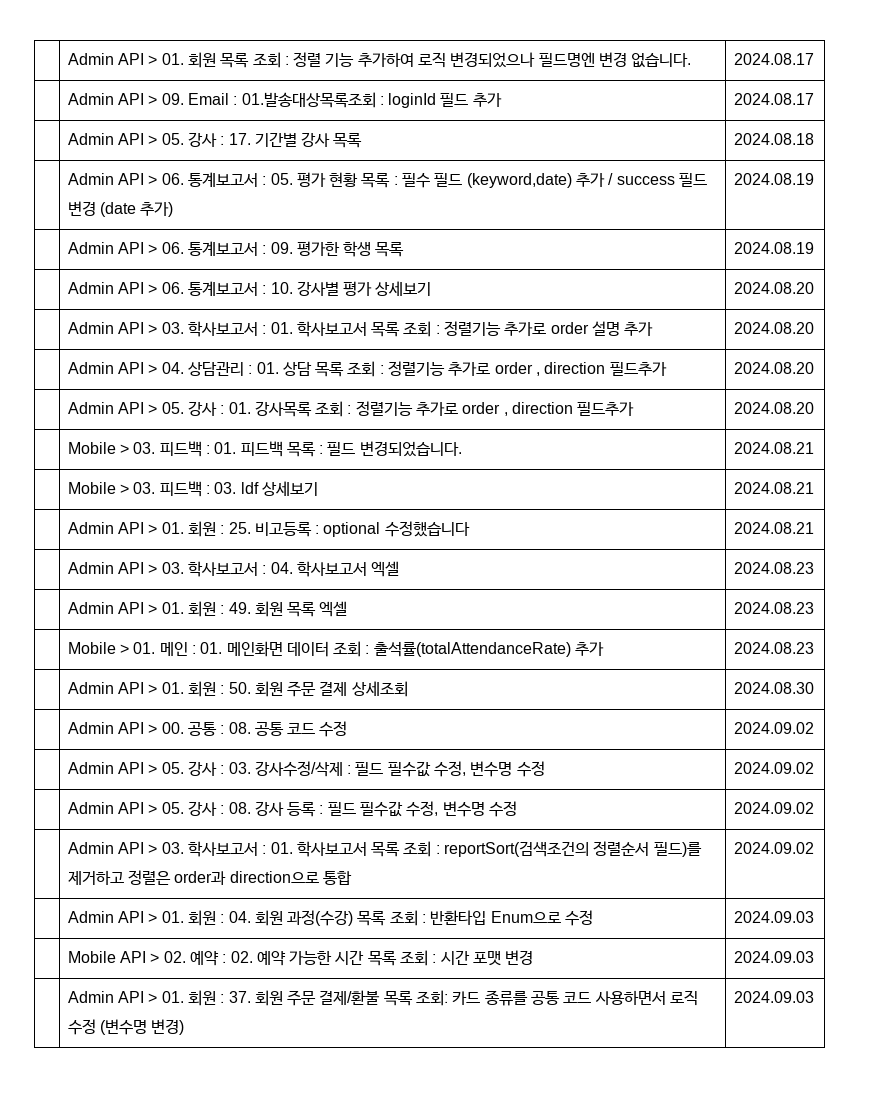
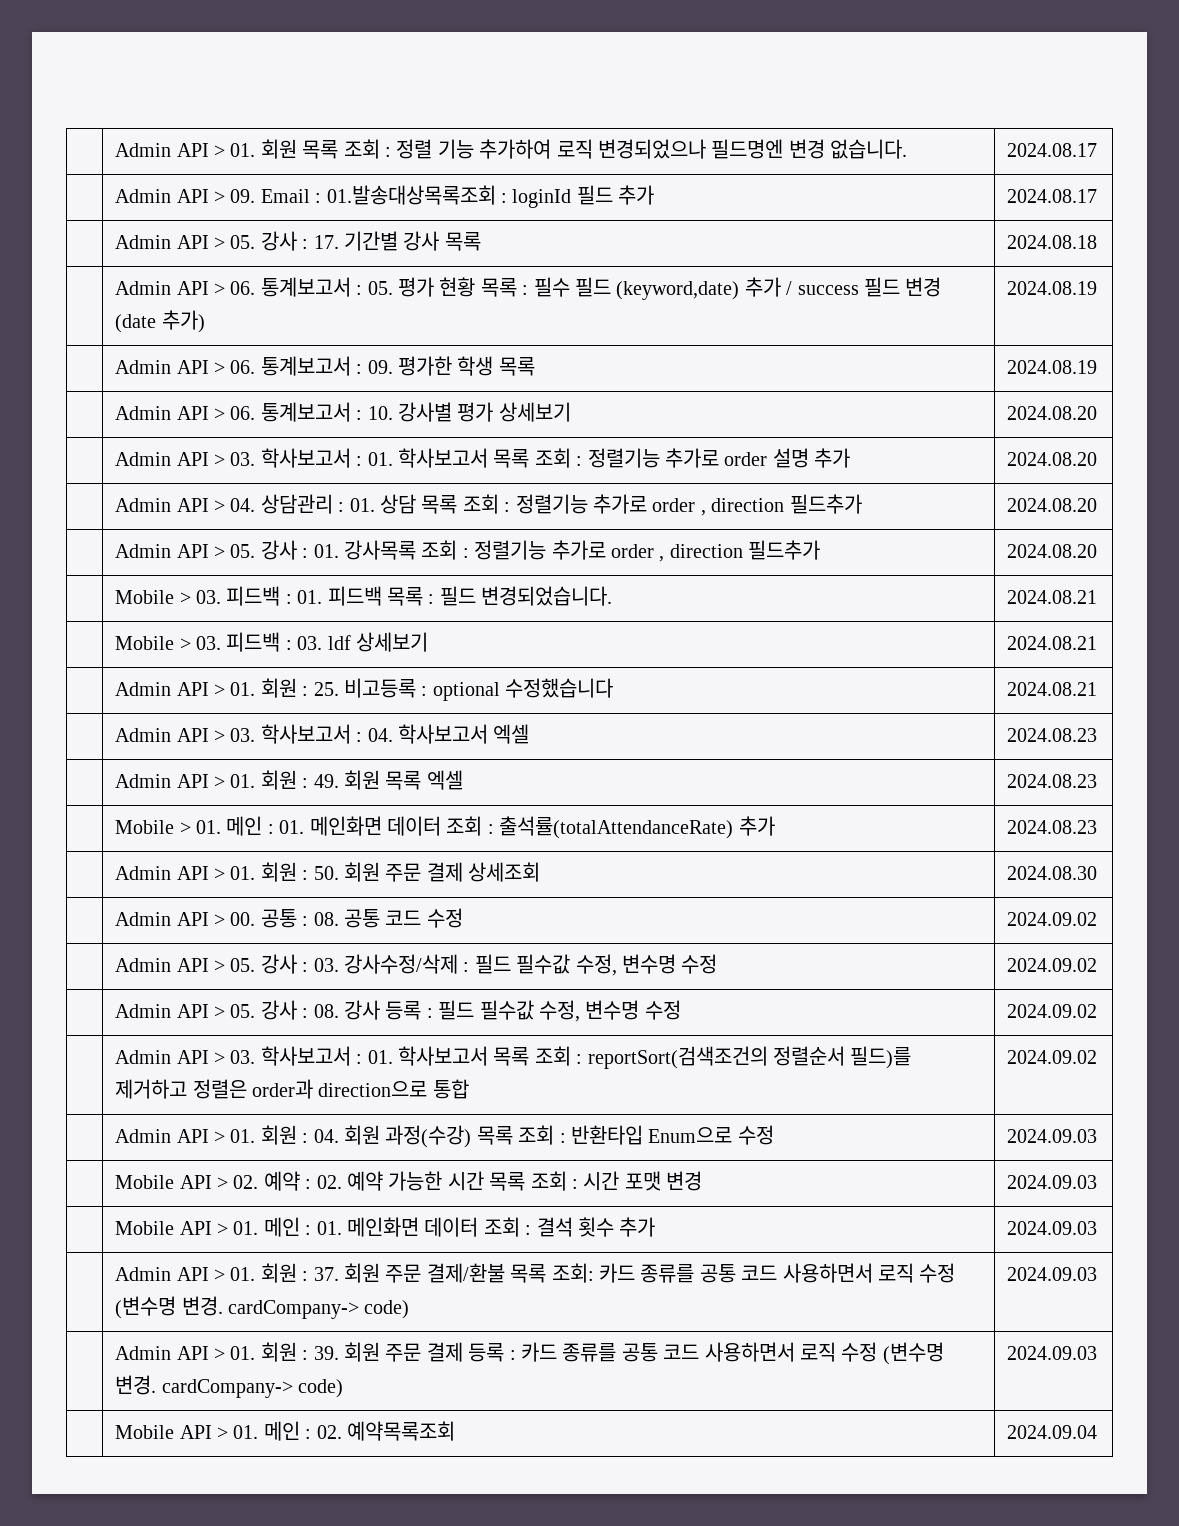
+ | Mobile API > 01. 메인 : 01. 메인화면 데이터 조회 : 결석 횟수 추가 | 2024.09.03
- | Admin API > 01. 회원 : 37. 회원 주문 결제/환불 목록 조회: 카드 종류를 공통 코드 사용하면서 로직 수정 (변수명 변경) | 2024.09.03
+ | Admin API > 01. 회원 : 37. 회원 주문 결제/환불 목록 조회: 카드 종류를 공통 코드 사용하면서 로직 수정 (변수명 변경. cardCompany-> code) | 2024.09.03
+ | Admin API > 01. 회원 : 39. 회원 주문 결제 등록 : 카드 종류를 공통 코드 사용하면서 로직 수정 (변수명 변경. cardCompany-> code) | 2024.09.03
+ | Mobile API > 01. 메인 : 02. 예약목록조회 | 2024.09.04

